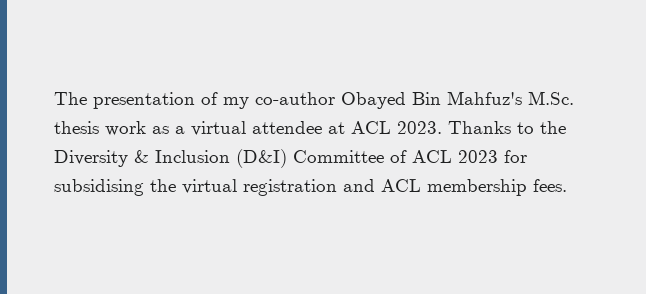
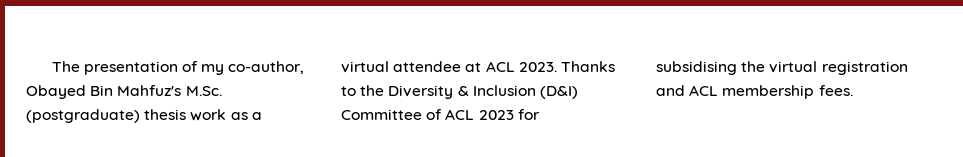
- The presentation of my co-author Obayed Bin Mahfuz's M.Sc. thesis work as a virtual attendee at ACL 2023.
+ The presentation of my co-author, Obayed Bin Mahfuz's M.Sc. (postgraduate) thesis work as a virtual attendee at ACL 2023.

